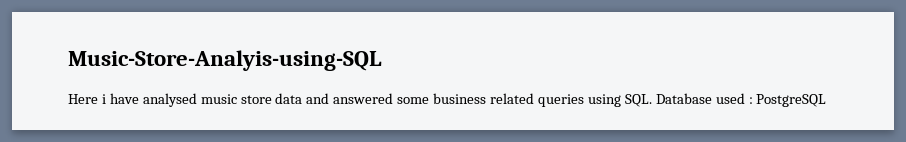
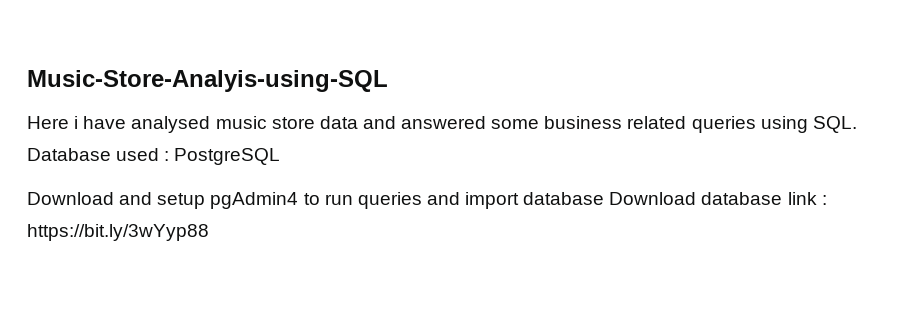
+ Download and setup pgAdmin4 to run queries and import database Download database link : https://bit.ly/3wYyp88

